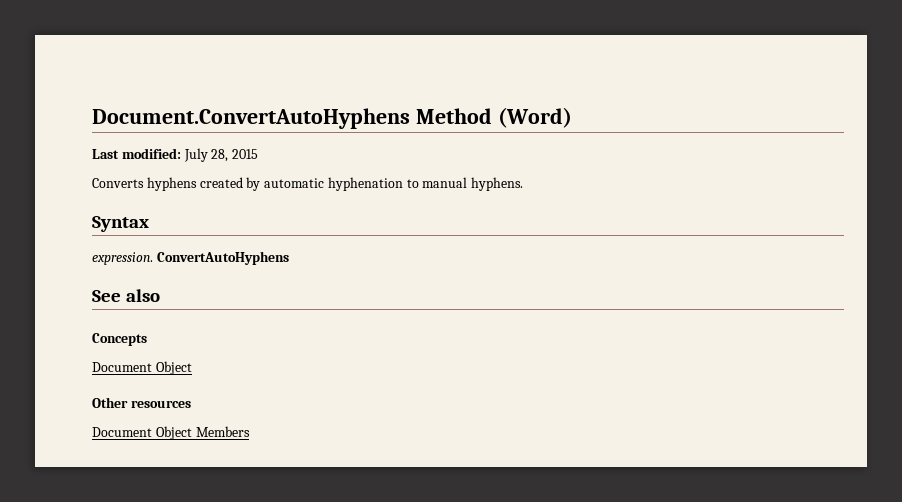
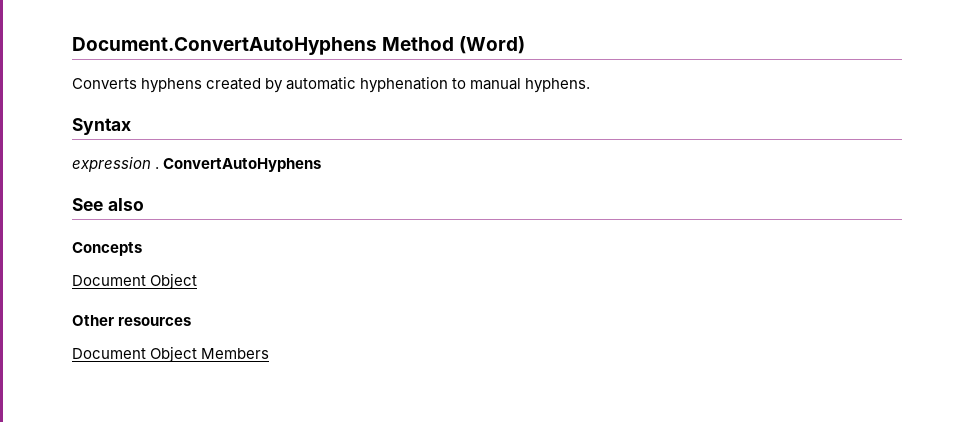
- Last modified: July 28, 2015
- expression.
+ expression .

